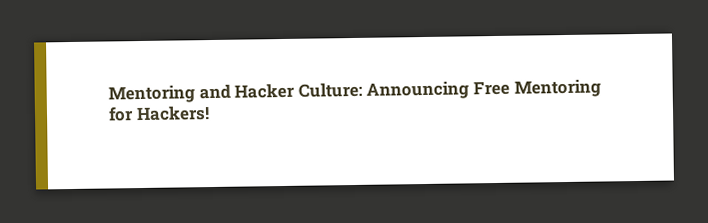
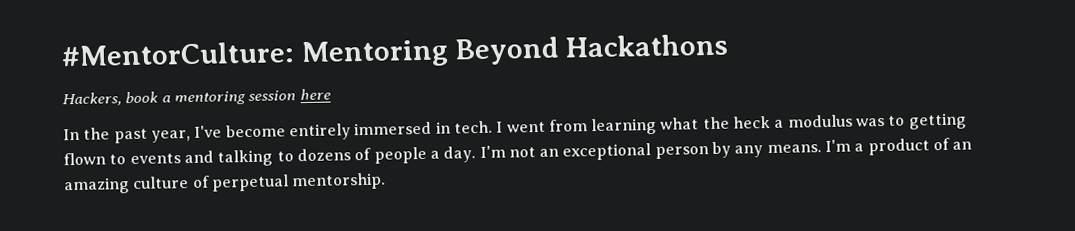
- Mentoring and Hacker Culture: Announcing Free Mentoring for Hackers!
+ #MentorCulture: Mentoring Beyond Hackathons
+ Hackers, book a mentoring session here
+ In the past year, I've become entirely immersed in tech. I went from learning what the heck a modulus was to getting flown to events and talking to dozens of people a day. I'm not an exceptional person by any means. I'm a product of an amazing culture of perpetual mentorship.

